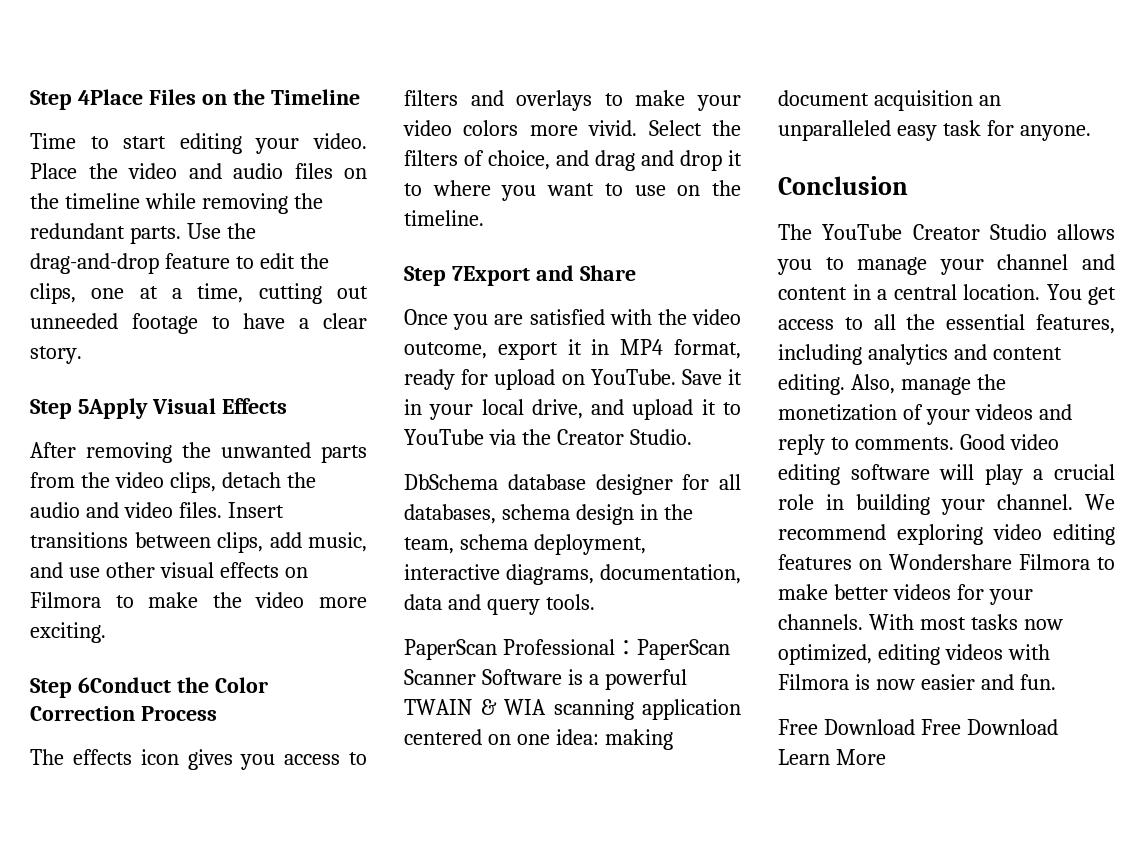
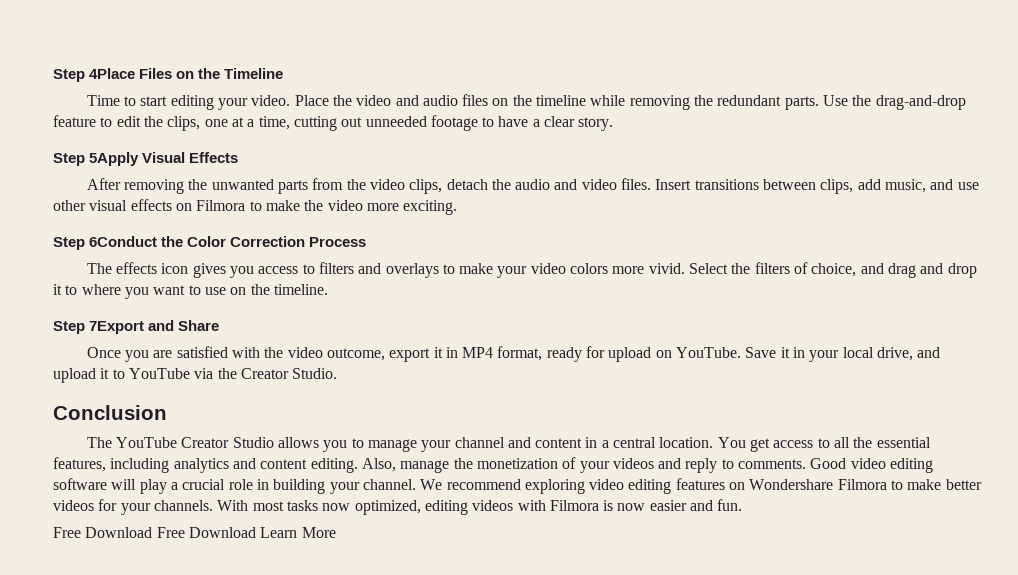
- DbSchema database designer for all databases, schema design in the team, schema deployment, interactive diagrams, documentation, data and query tools.
- PaperScan Professional：PaperScan Scanner Software is a powerful TWAIN & WIA scanning application centered on one idea: making document acquisition an unparalleled easy task for anyone.

